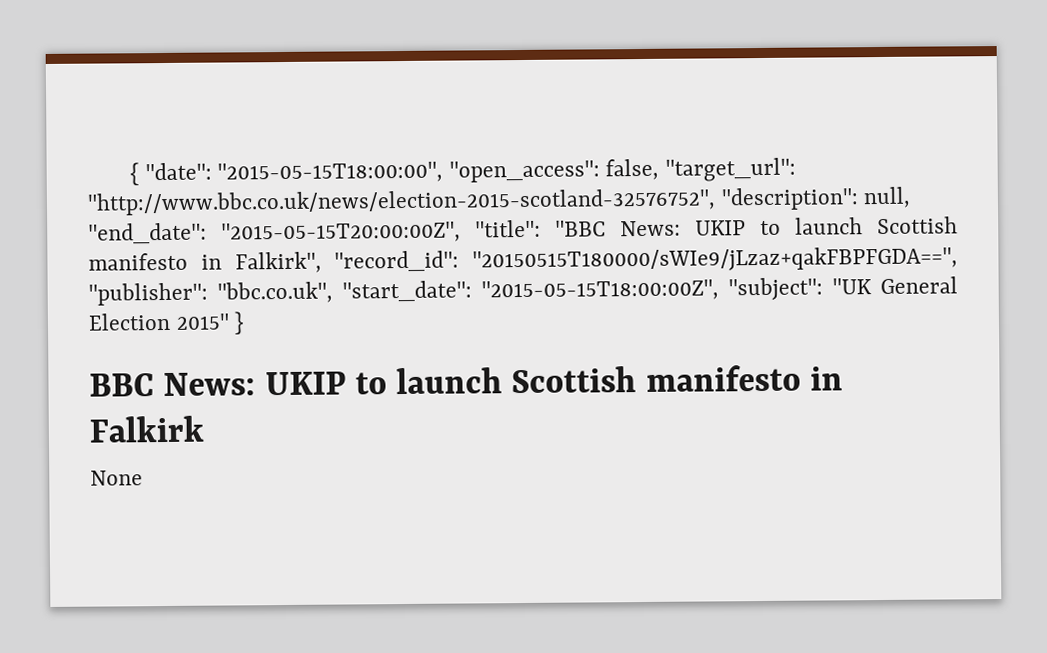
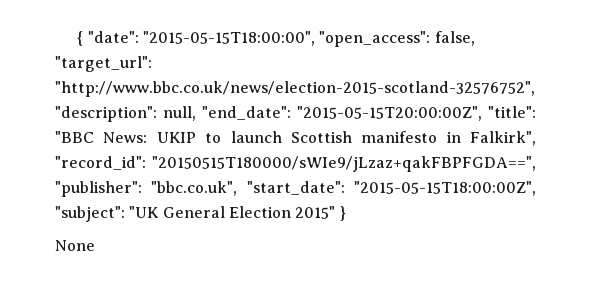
- BBC News: UKIP to launch Scottish manifesto in Falkirk

